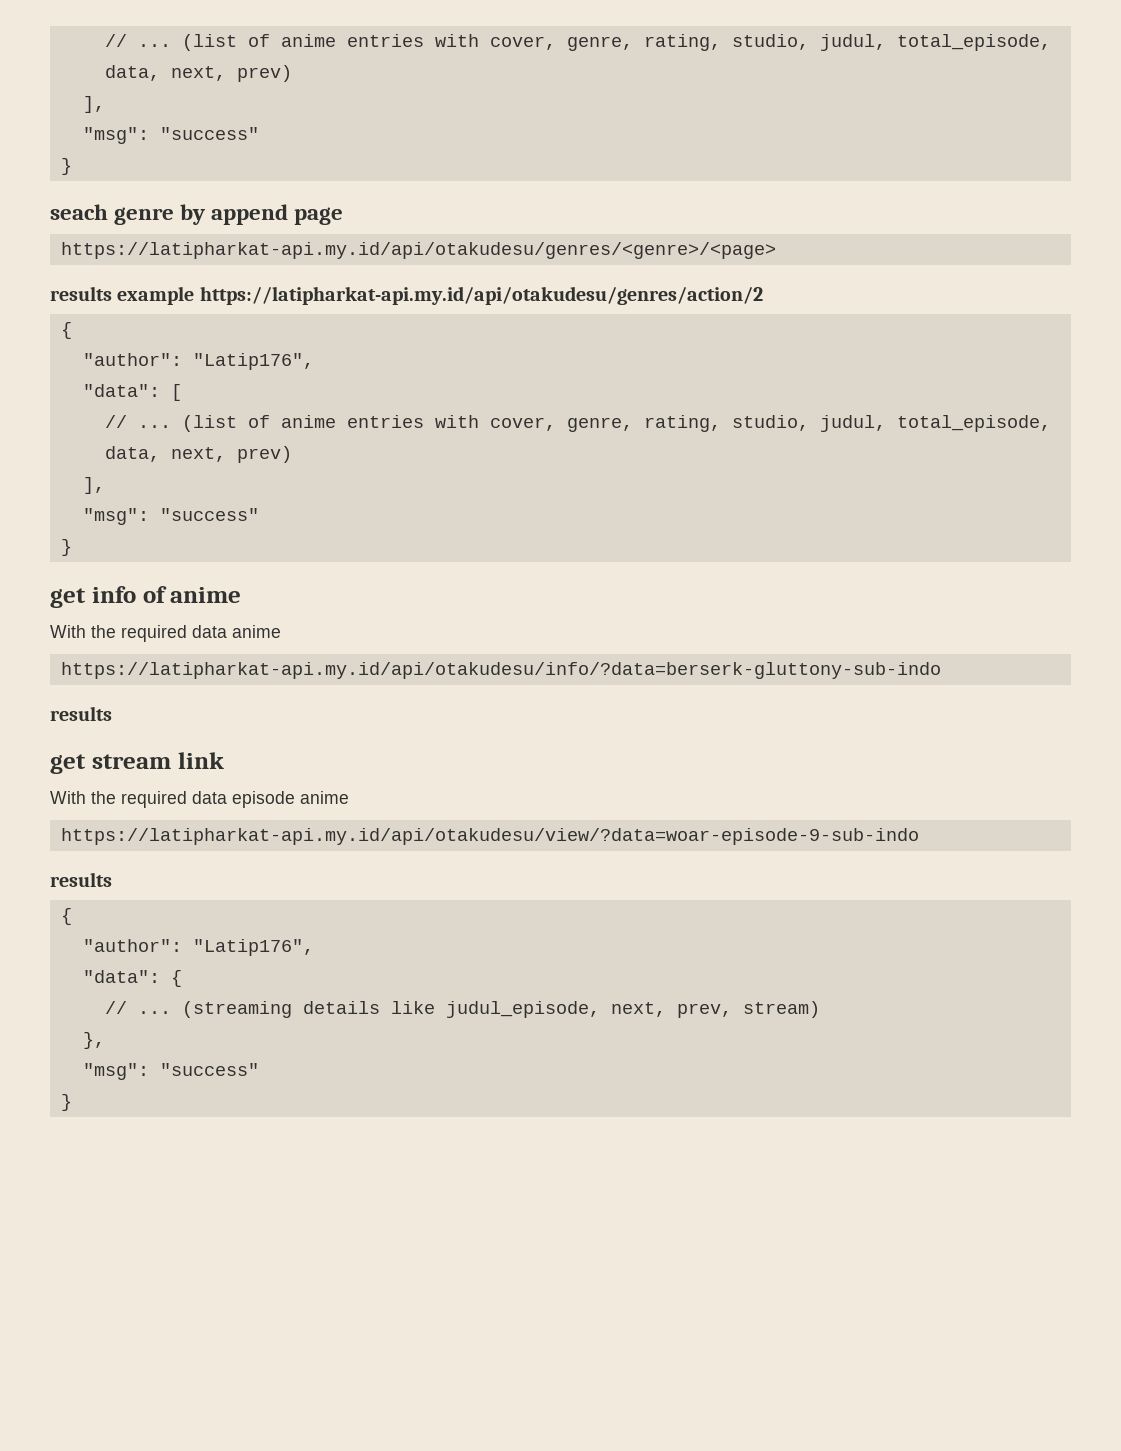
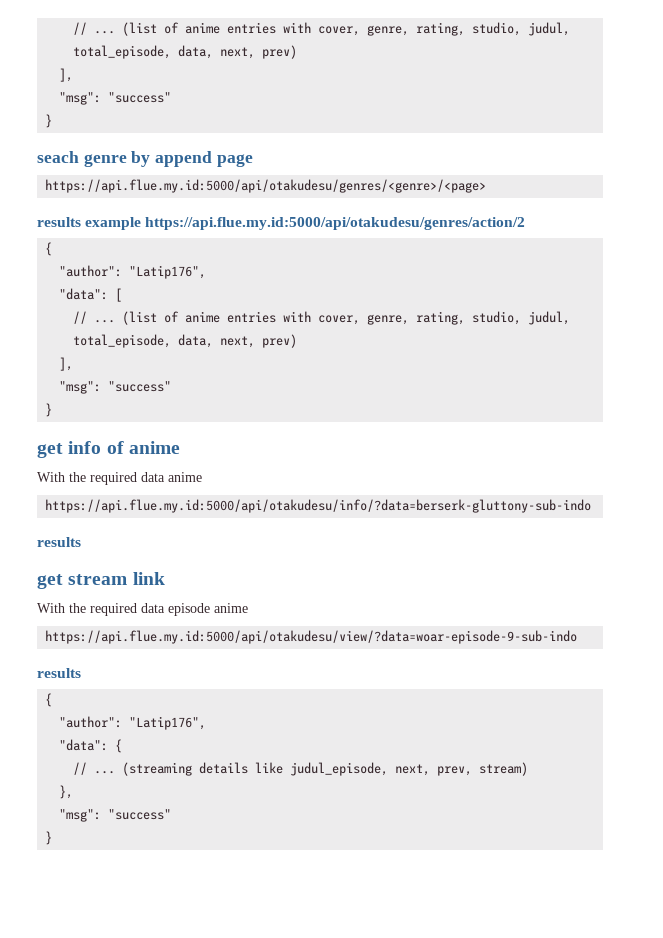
- https://latipharkat-api.my.id/api/otakudesu/genres/<genre>/<page>
+ https://api.flue.my.id:5000/api/otakudesu/genres/<genre>/<page>
- results example https://latipharkat-api.my.id/api/otakudesu/genres/action/2
+ results example https://api.flue.my.id:5000/api/otakudesu/genres/action/2
- https://latipharkat-api.my.id/api/otakudesu/info/?data=berserk-gluttony-sub-indo
+ https://api.flue.my.id:5000/api/otakudesu/info/?data=berserk-gluttony-sub-indo
- https://latipharkat-api.my.id/api/otakudesu/view/?data=woar-episode-9-sub-indo
+ https://api.flue.my.id:5000/api/otakudesu/view/?data=woar-episode-9-sub-indo

